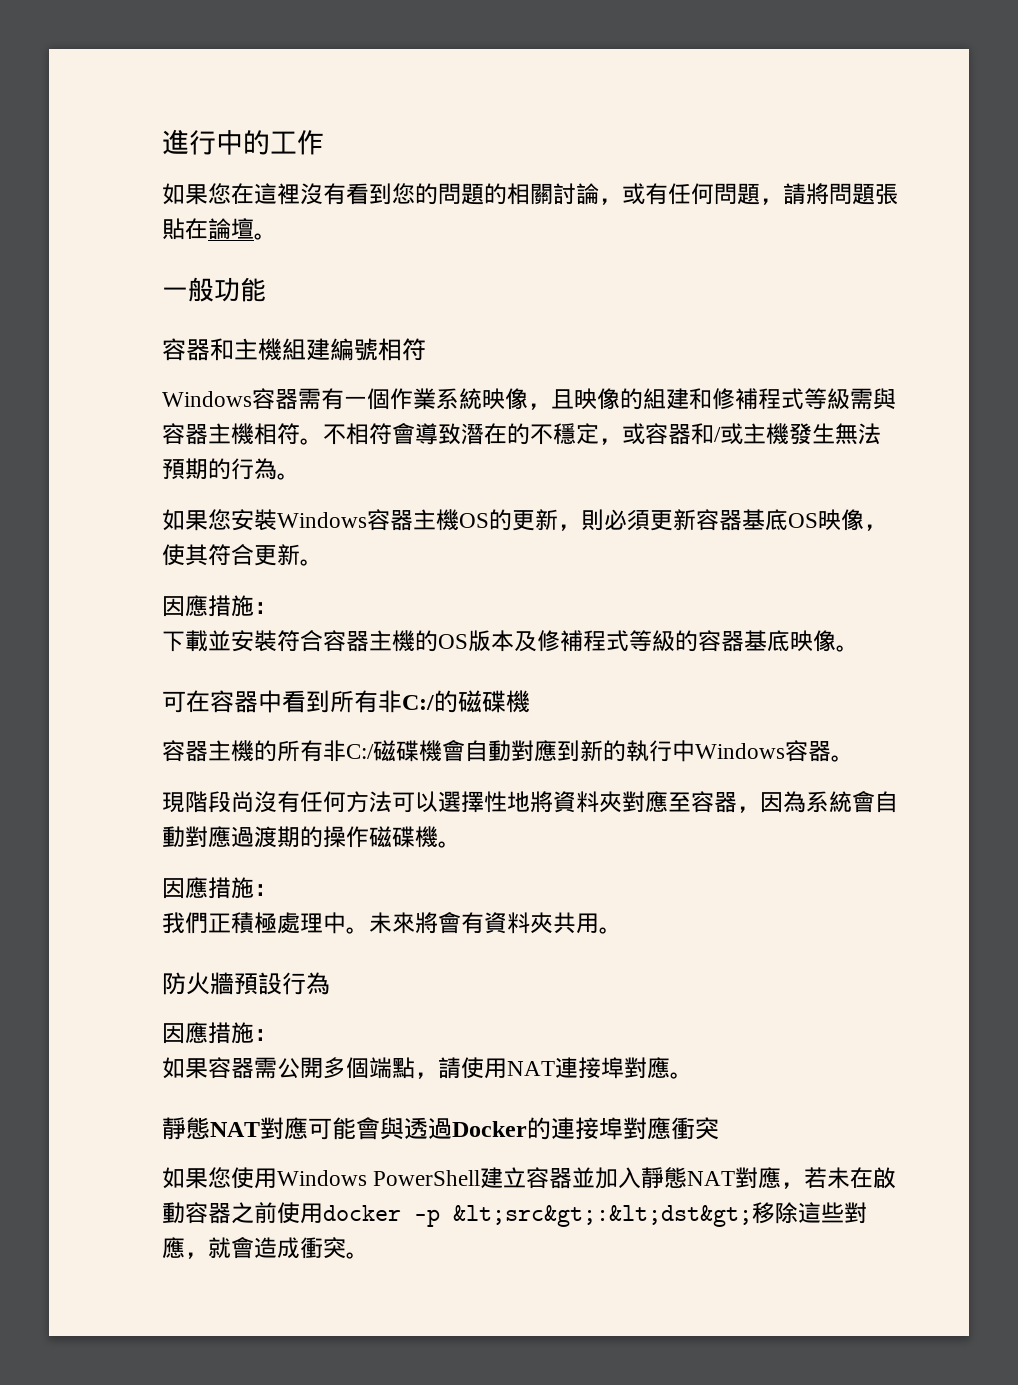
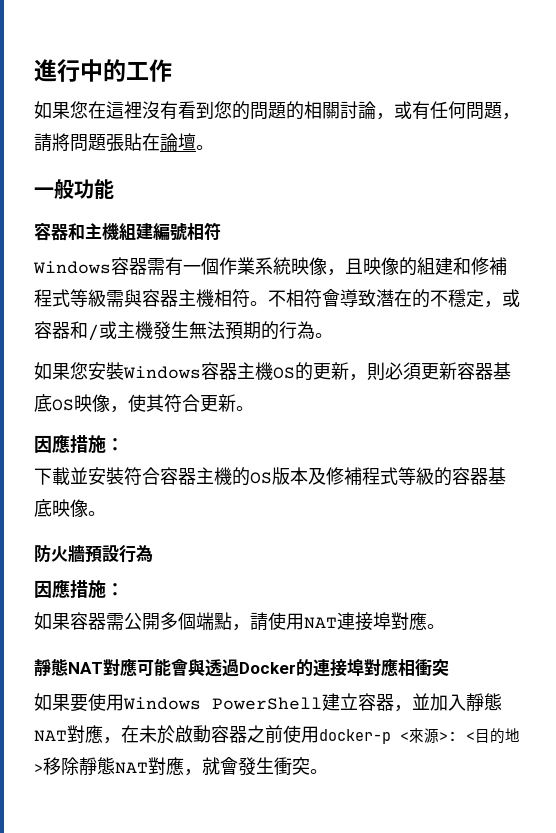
- 可在容器中看到所有非C:/的磁碟機
- 容器主機的所有非C:/磁碟機會自動對應到新的執行中Windows容器。
- 現階段尚沒有任何方法可以選擇性地將資料夾對應至容器，因為系統會自動對應過渡期的操作磁碟機。
- 因應措施：
- 我們正積極處理中。未來將會有資料夾共用。
- 靜態NAT對應可能會與透過Docker的連接埠對應衝突
+ 靜態NAT對應可能會與透過Docker的連接埠對應相衝突
- 如果您使用Windows PowerShell建立容器並加入靜態NAT對應，若未在啟動容器之前使用docker -p &lt;src&gt;:&lt;dst&gt;移除這些對應，就會造成衝突。
+ 如果要使用Windows PowerShell建立容器，並加入靜態NAT對應，在未於啟動容器之前使用docker-p <來源>: <目的地>移除靜態NAT對應，就會發生衝突。

